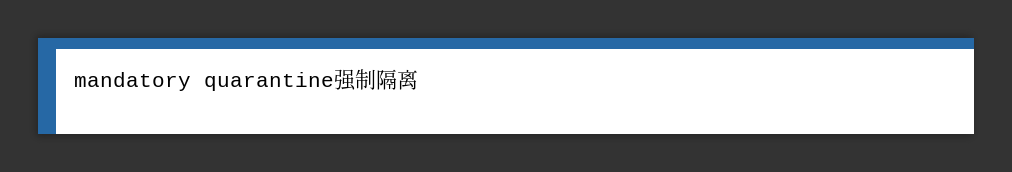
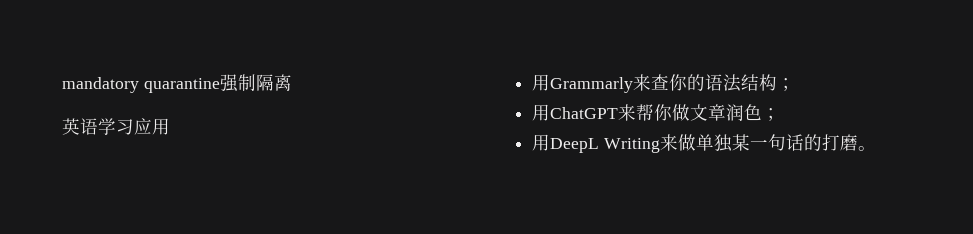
+ 英语学习应用
+ 用Grammarly来查你的语法结构；
+ 用ChatGPT来帮你做文章润色；
+ 用DeepL Writing来做单独某一句话的打磨。

